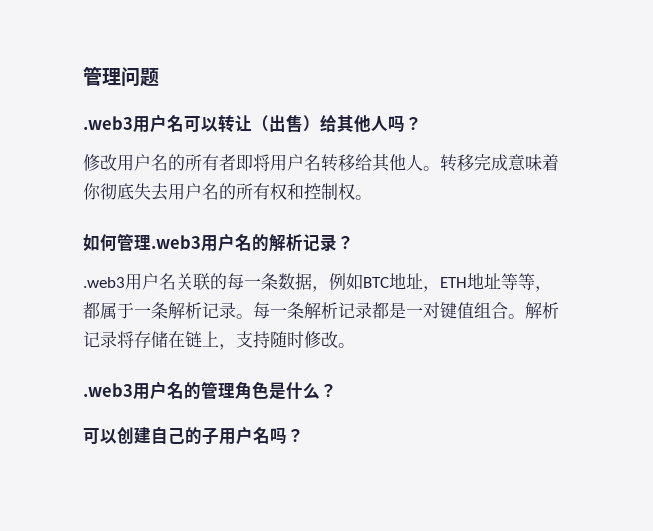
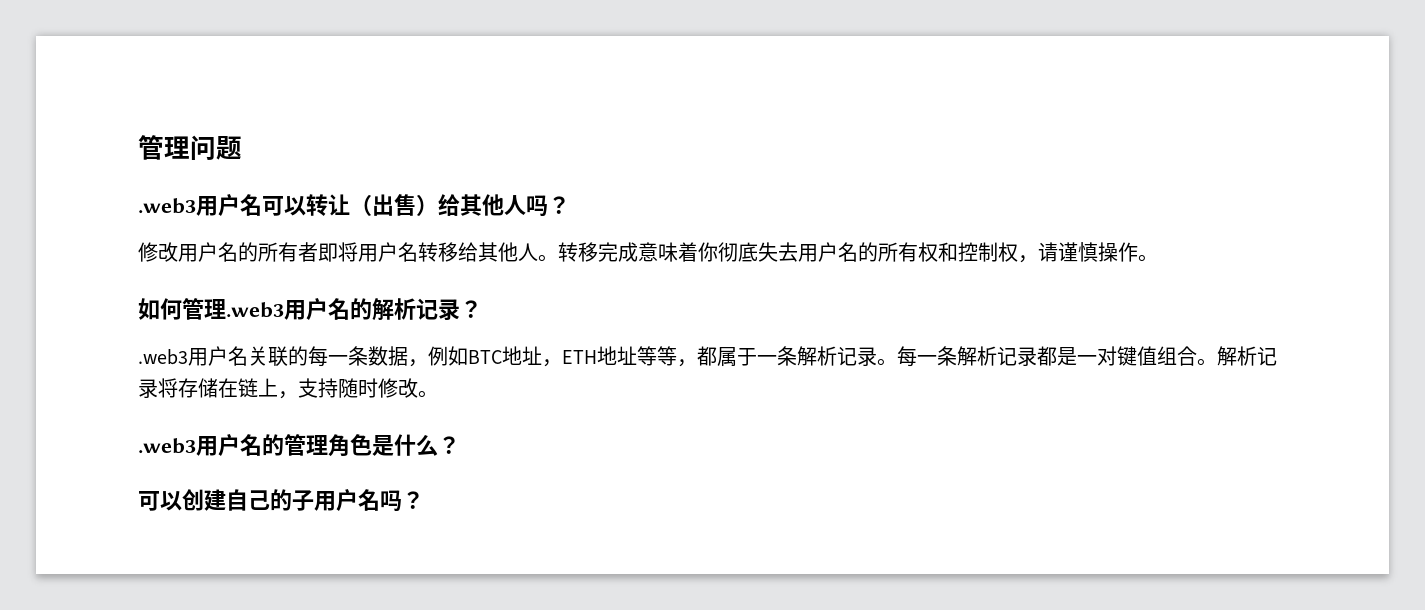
- 转移完成意味着你彻底失去用户名的所有权和控制权。
+ 转移完成意味着你彻底失去用户名的所有权和控制权，请谨慎操作。

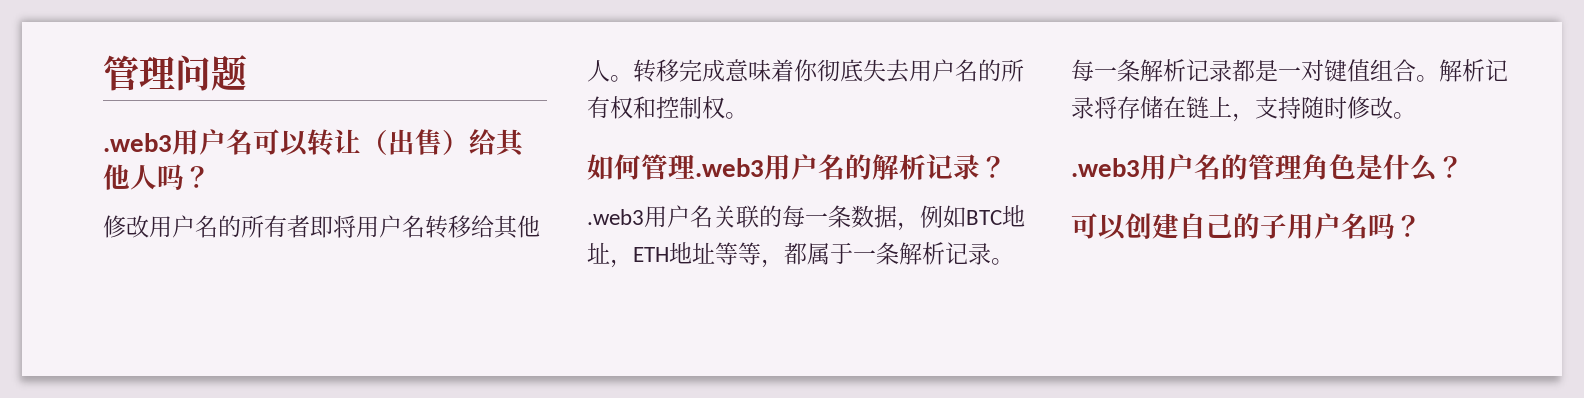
- 转移完成意味着你彻底失去用户名的所有权和控制权，请谨慎操作。
+ 转移完成意味着你彻底失去用户名的所有权和控制权。

